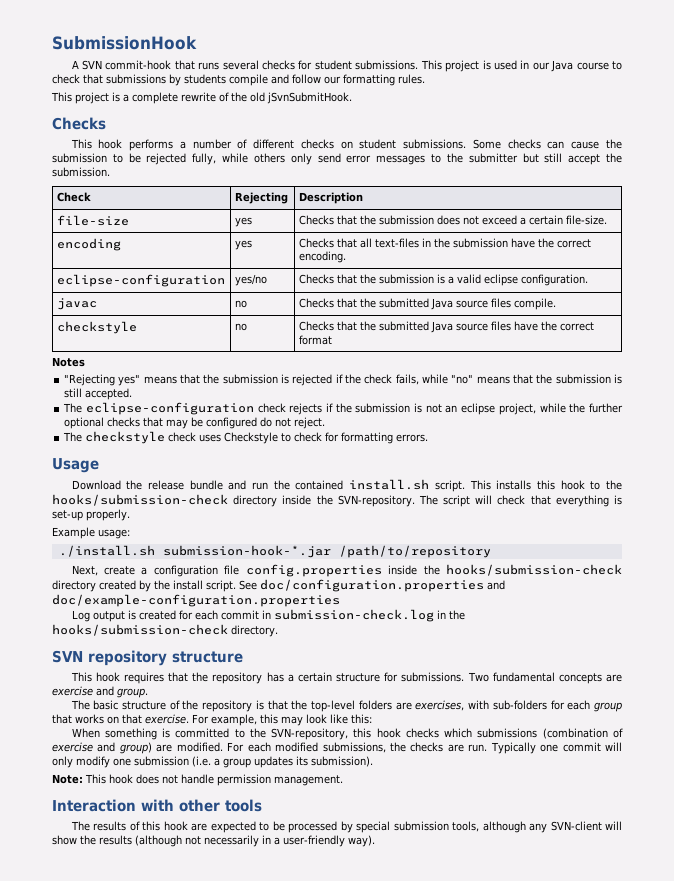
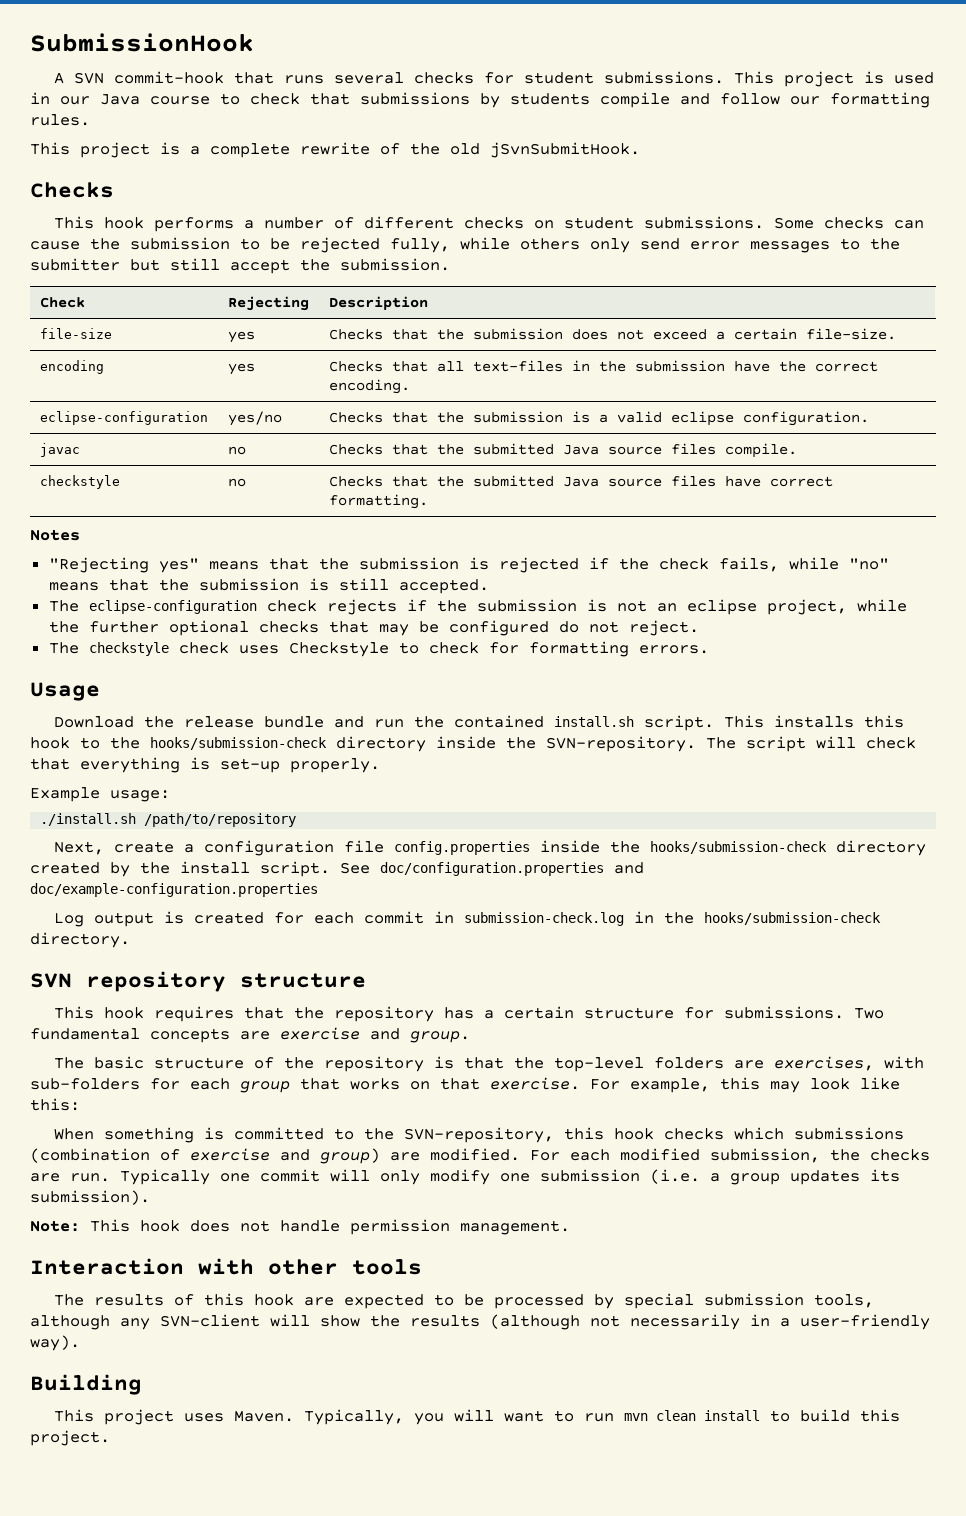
- checkstyle | no | Checks that the submitted Java source files have the correct format
+ checkstyle | no | Checks that the submitted Java source files have correct formatting.
- ./install.sh submission-hook-*.jar /path/to/repository
+ ./install.sh /path/to/repository
- For each modified submissions, the checks are run.
+ For each modified submission, the checks are run.
+ Building
+ This project uses Maven. Typically, you will want to run mvn clean install to build this project.

